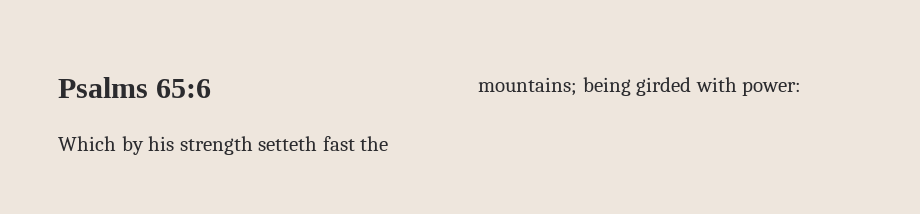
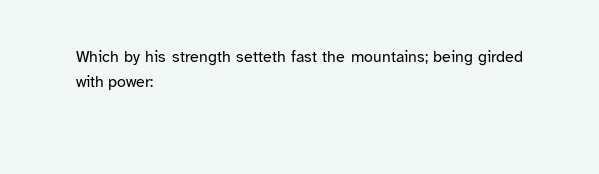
- Psalms 65:6

